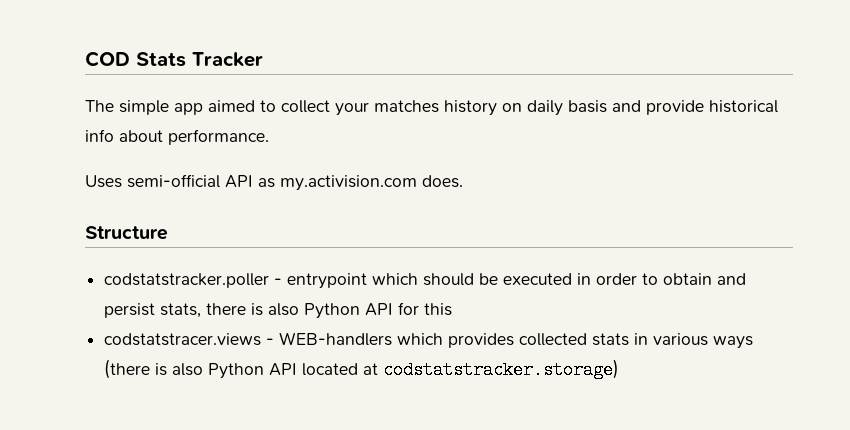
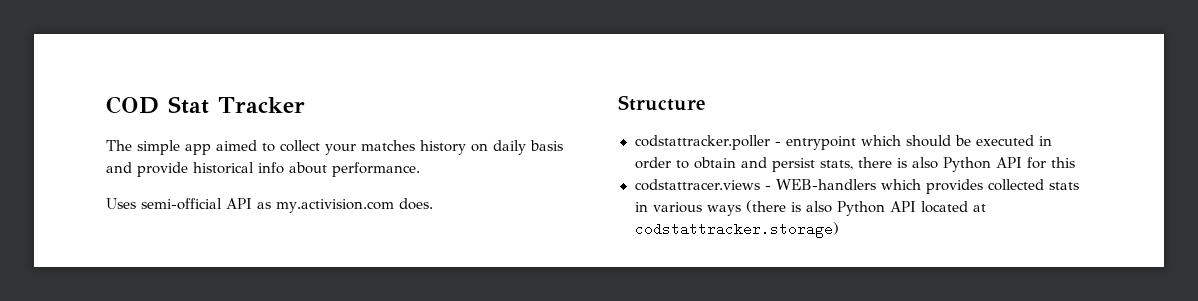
- COD Stats Tracker
+ COD Stat Tracker
- codstatstracker.poller - entrypoint which should be executed in order to obtain and persist stats, there is also Python API for this
+ codstattracker.poller - entrypoint which should be executed in order to obtain and persist stats, there is also Python API for this
- codstatstracer.views - WEB-handlers which provides collected stats in various ways (there is also Python API located at codstatstracker.storage)
+ codstattracer.views - WEB-handlers which provides collected stats in various ways (there is also Python API located at codstattracker.storage)

